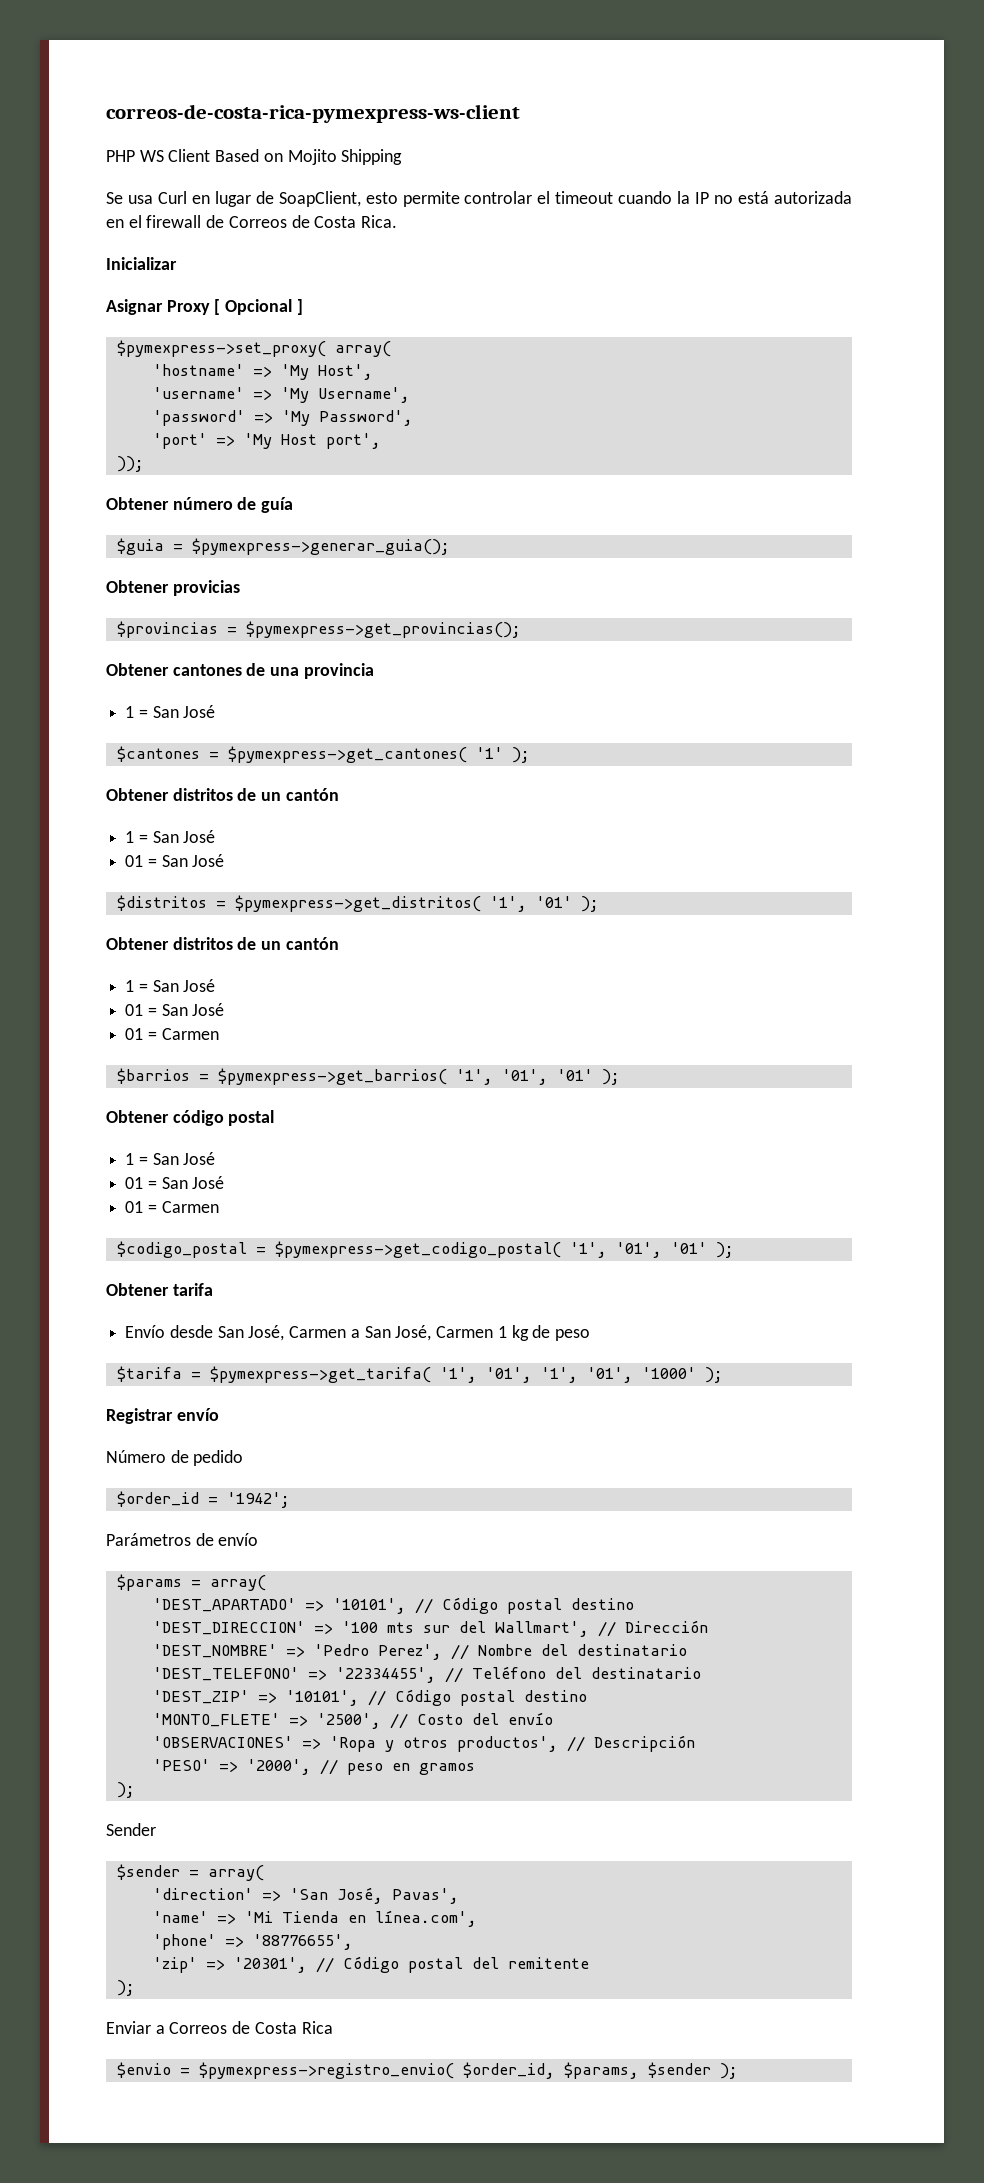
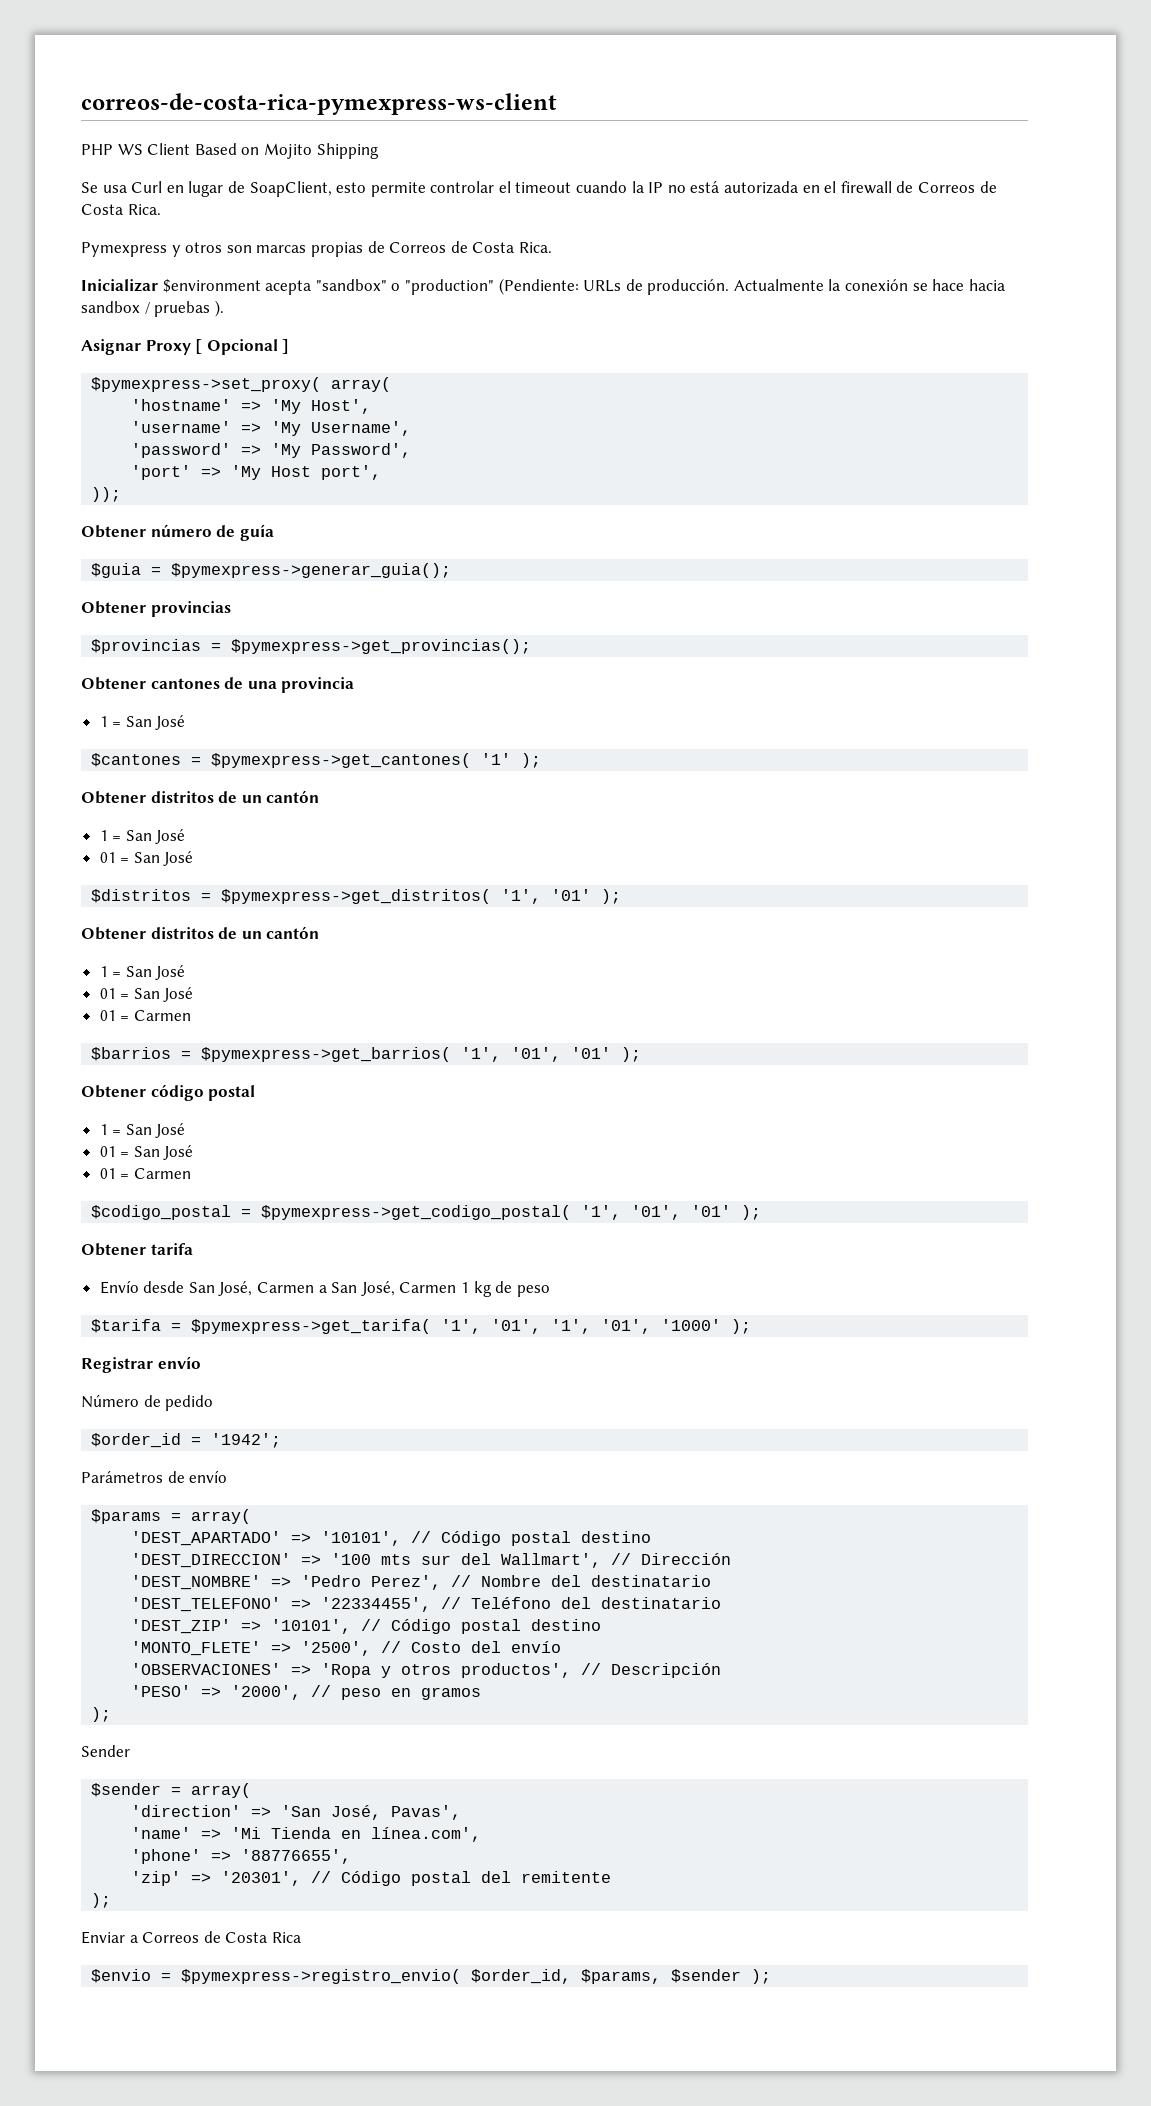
- Inicializar
+ Pymexpress y otros son marcas propias de Correos de Costa Rica.
+ Inicializar $environment acepta "sandbox" o "production" (Pendiente: URLs de producción. Actualmente la conexión se hace hacia sandbox / pruebas ).
- Obtener provicias
+ Obtener provincias

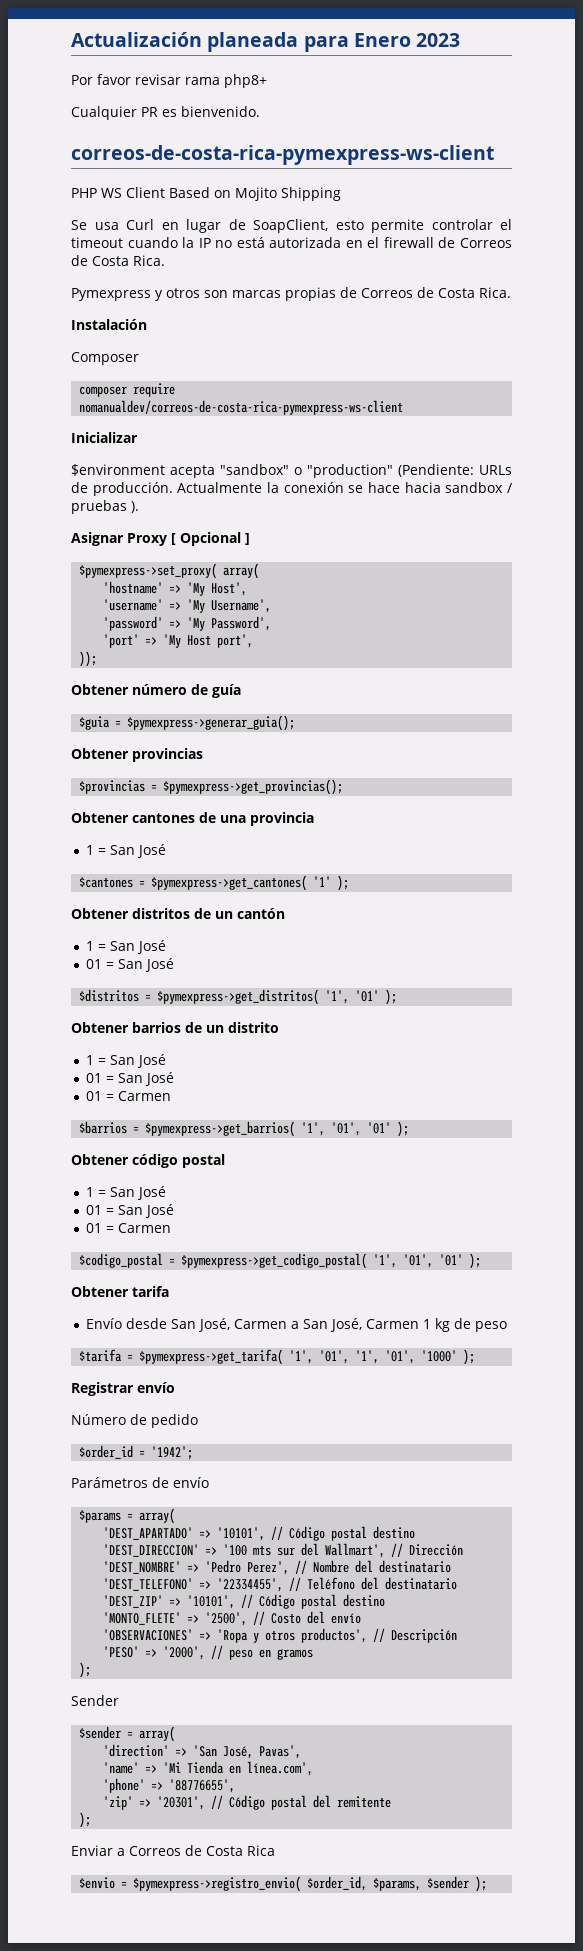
+ Actualización planeada para Enero 2023
+ Por favor revisar rama php8+
+ Cualquier PR es bienvenido.
+ Instalación
+ Composer
+ composer require nomanualdev/correos-de-costa-rica-pymexpress-ws-client
- Inicializar $environment acepta "sandbox" o "production" (Pendiente: URLs de producción.
+ Inicializar
+ $environment acepta "sandbox" o "production" (Pendiente: URLs de producción.
  $distritos = $pymexpress->get_distritos( '1', '01' );
- Obtener distritos de un cantón
+ Obtener barrios de un distrito

